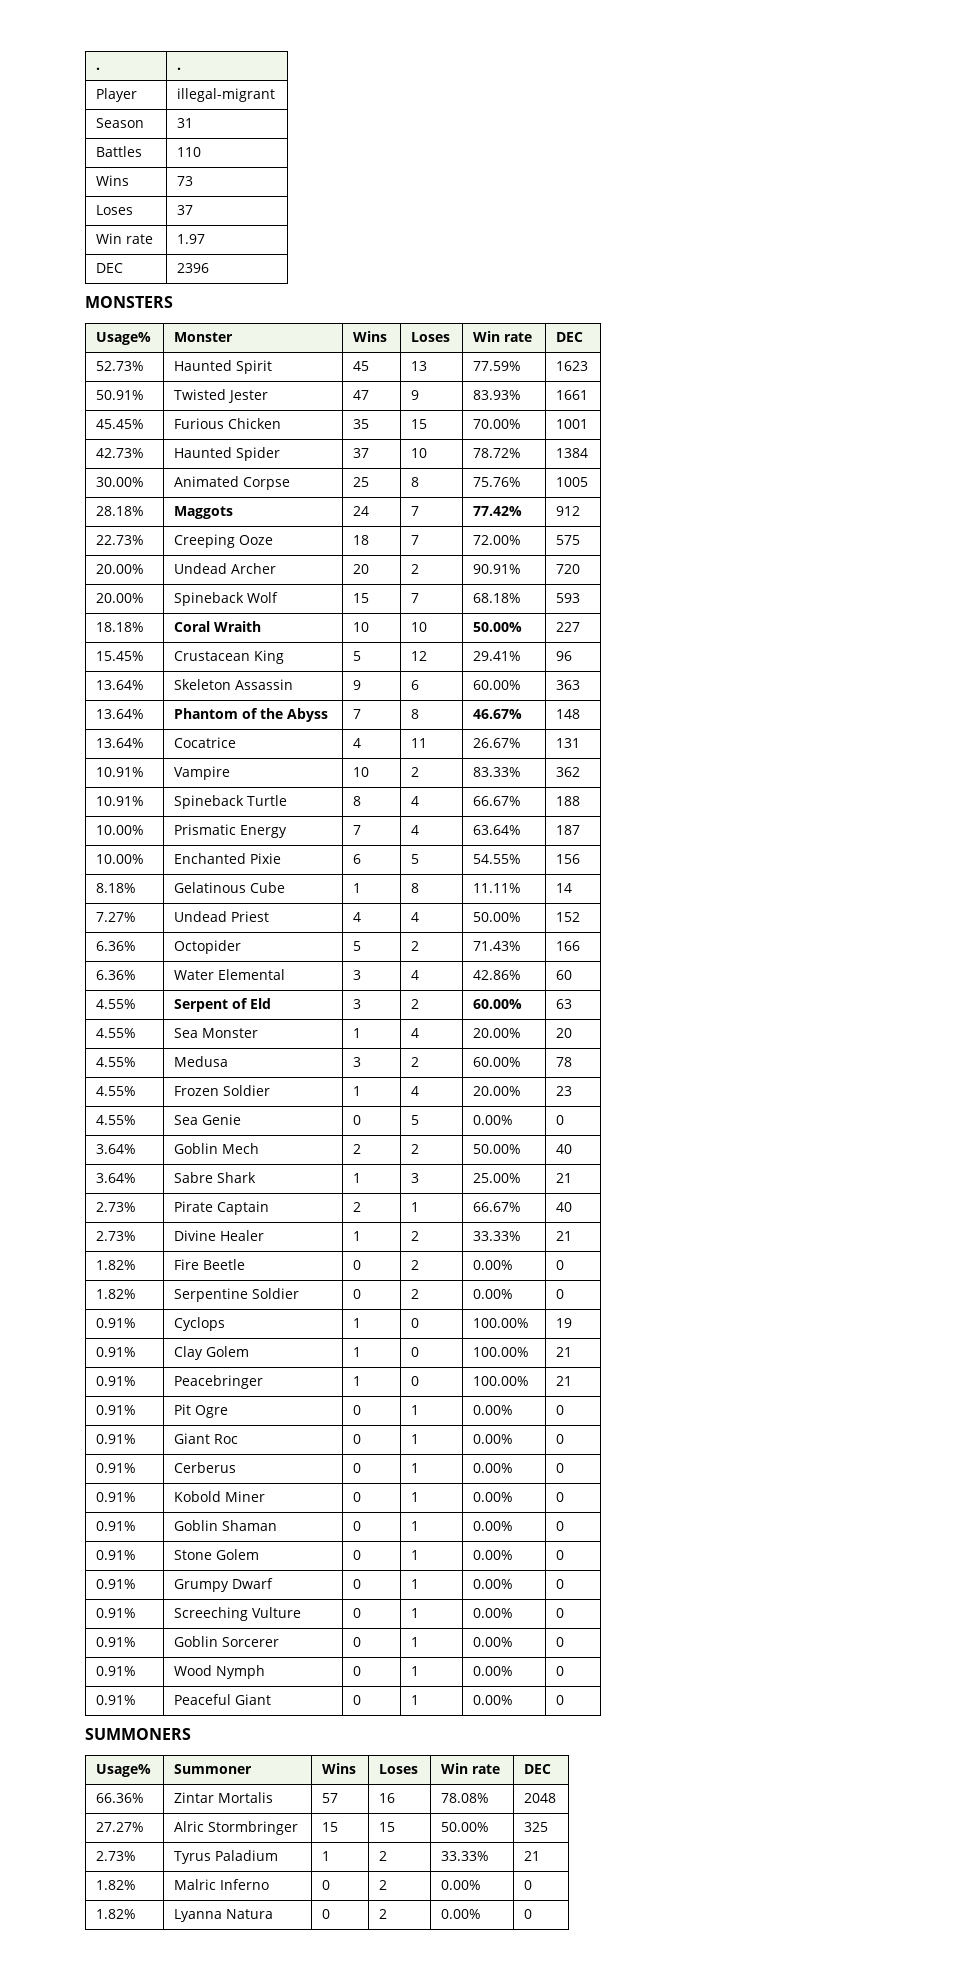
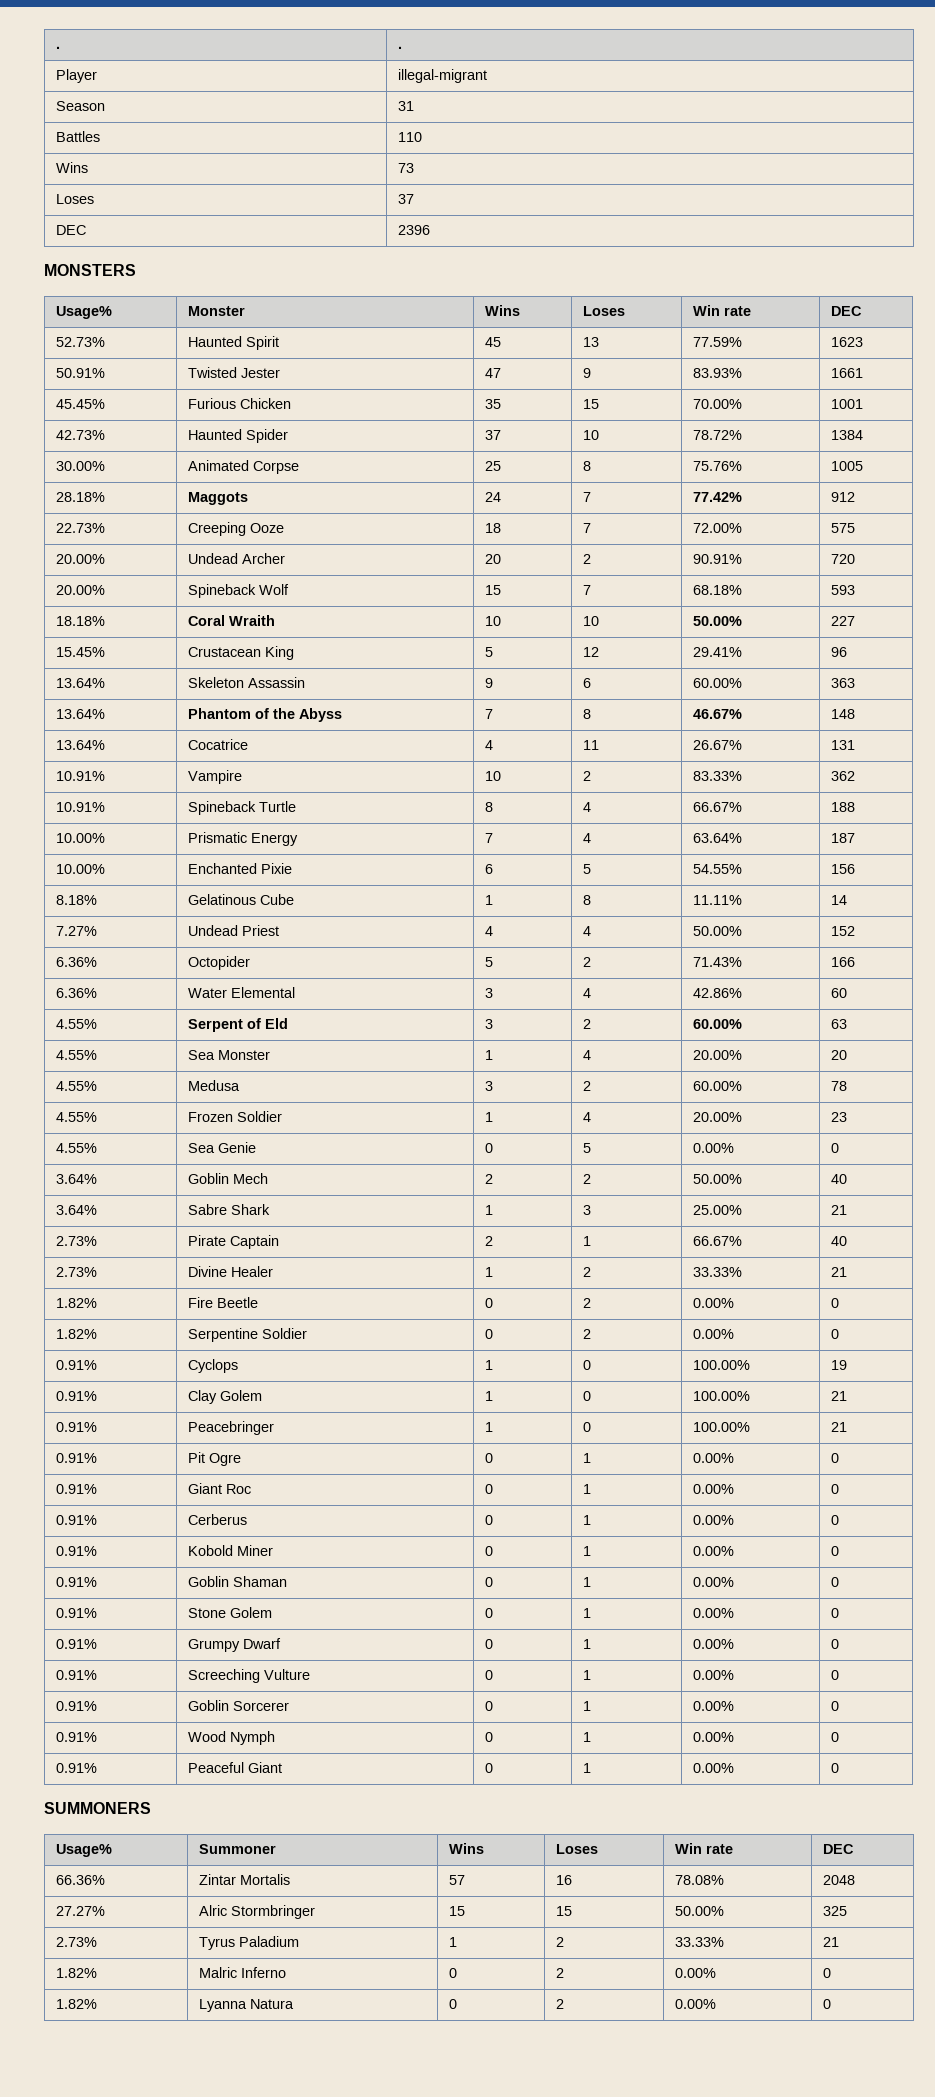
- Win rate | 1.97

